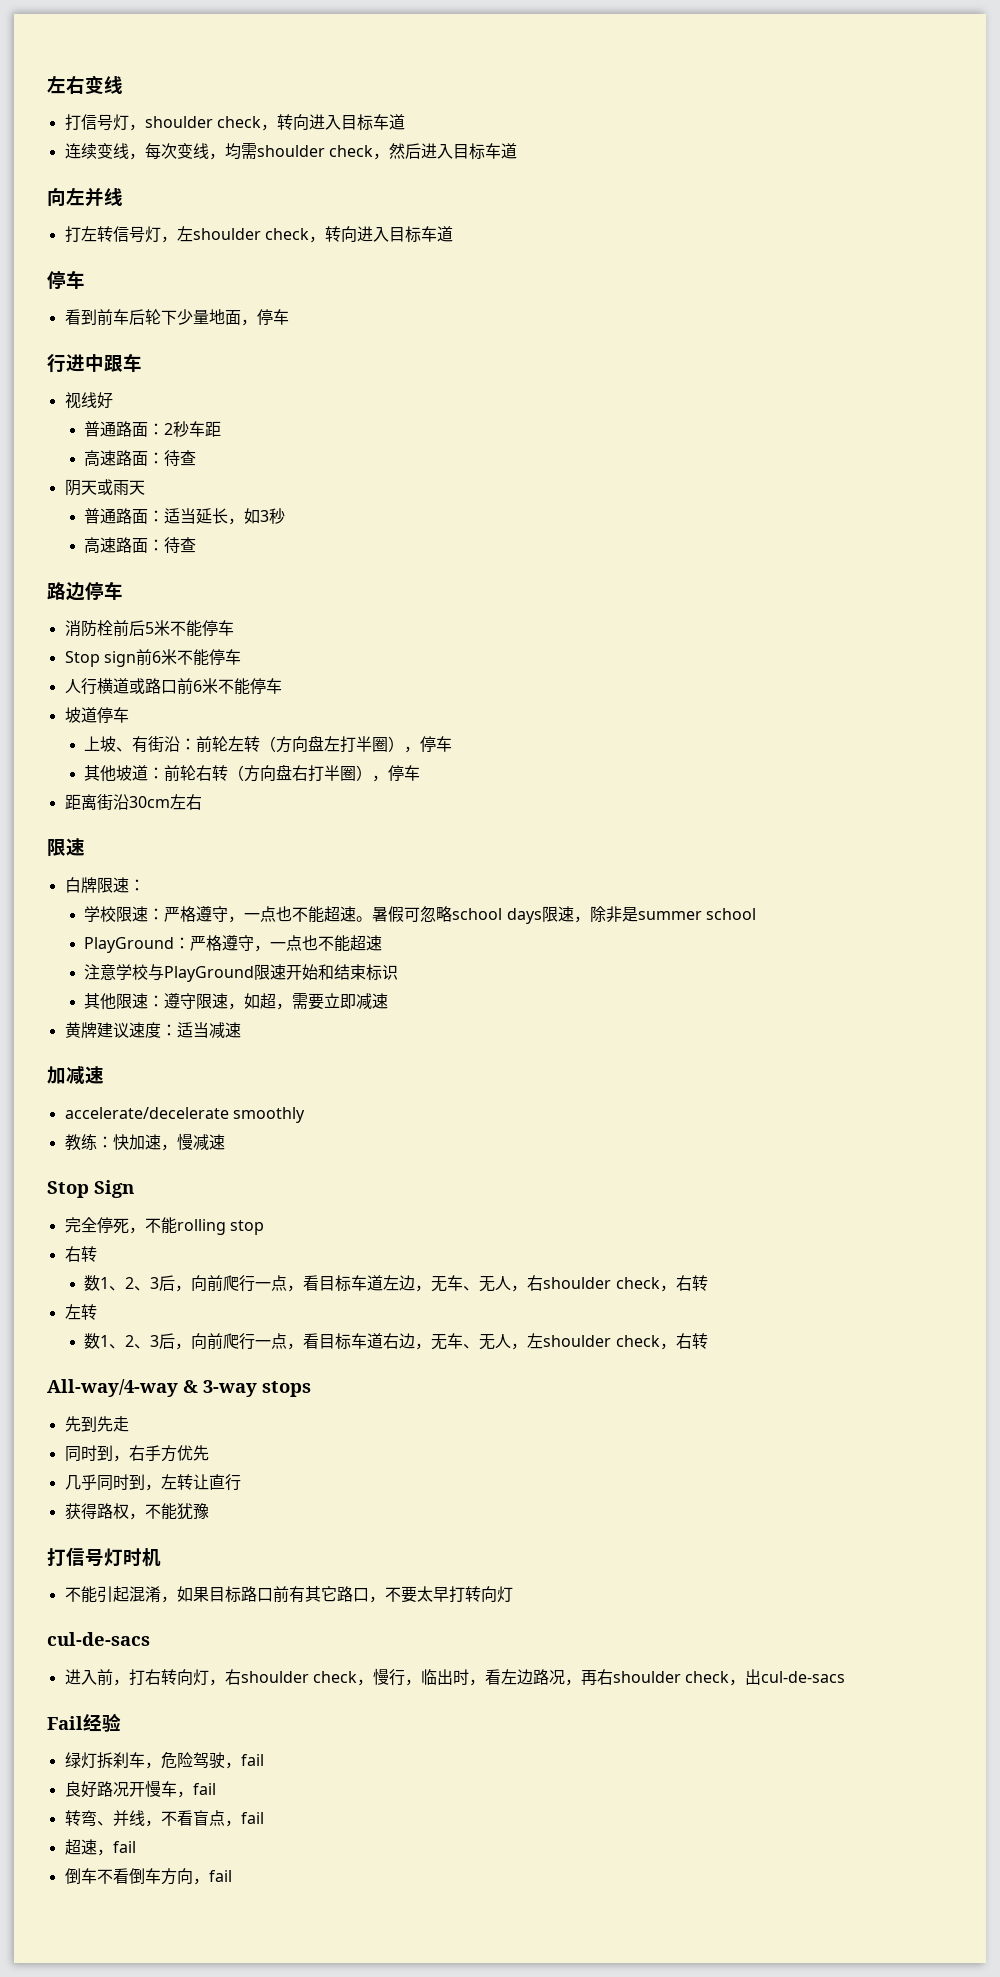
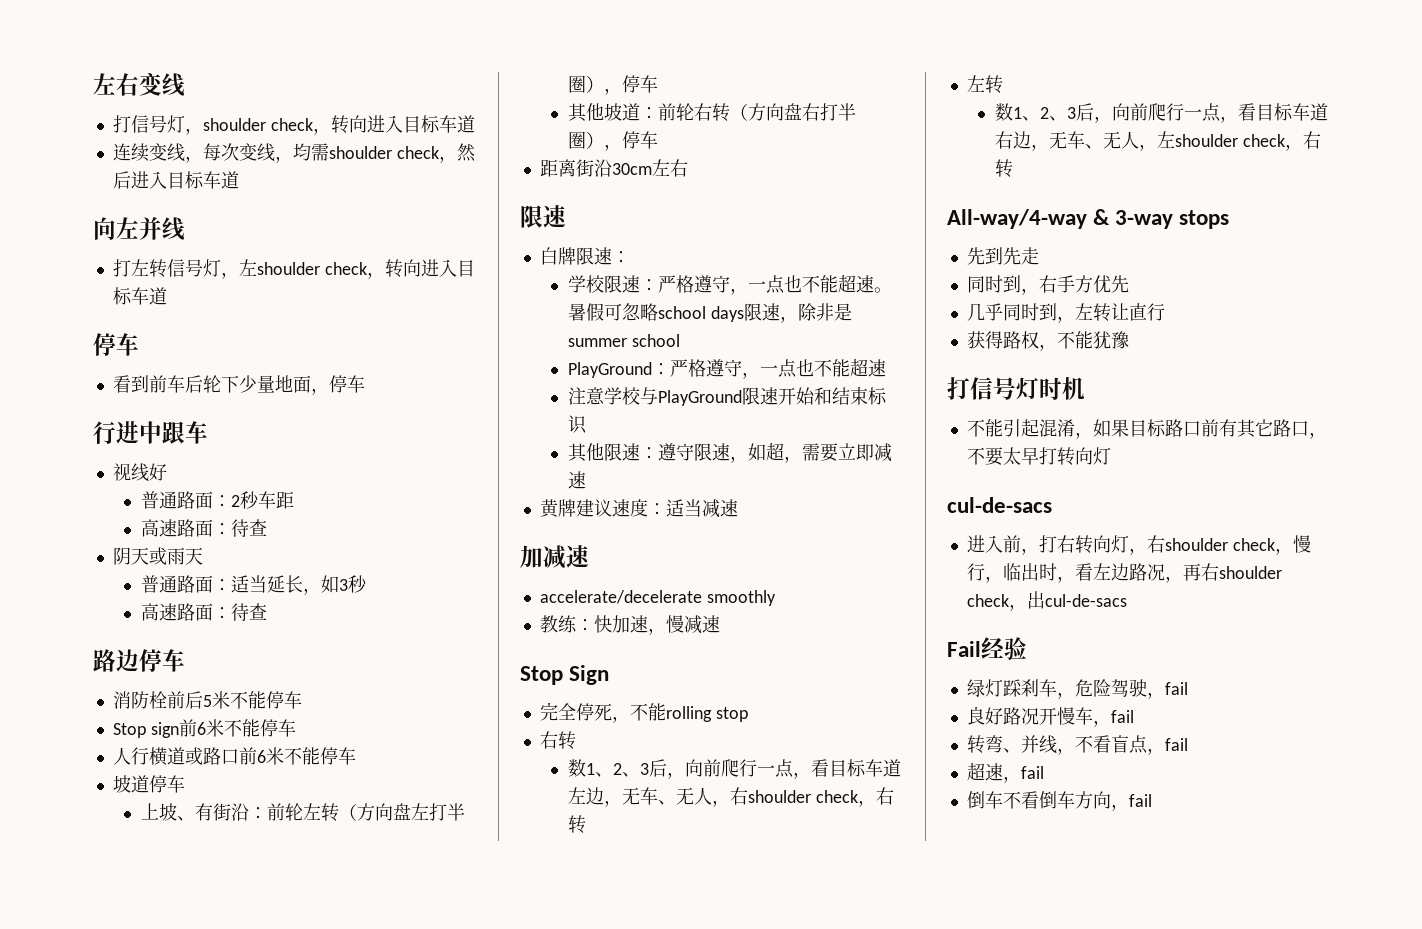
- 绿灯拆刹车，危险驾驶，fail
+ 绿灯踩刹车，危险驾驶，fail

